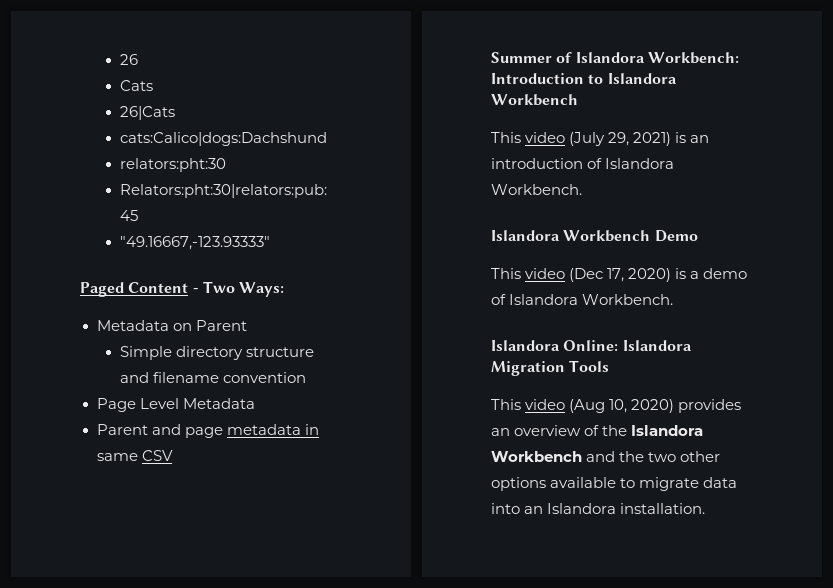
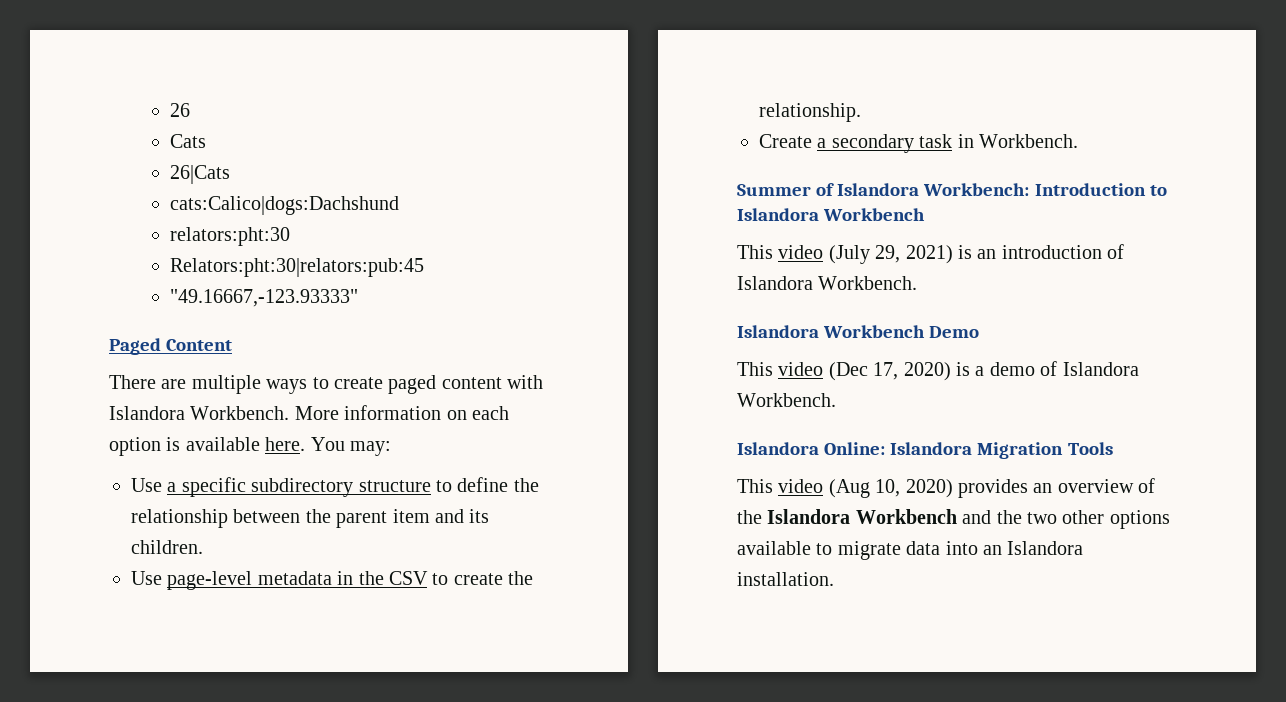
- Paged Content - Two Ways:
- Metadata on Parent
- Simple directory structure and filename convention
- Page Level Metadata
- Parent and page metadata in same CSV
+ Paged Content
+ There are multiple ways to create paged content with Islandora Workbench. More information on each option is available here. You may:
+ Use a specific subdirectory structure to define the relationship between the parent item and its children.
+ Use page-level metadata in the CSV to create the relationship.
+ Create a secondary task in Workbench.

